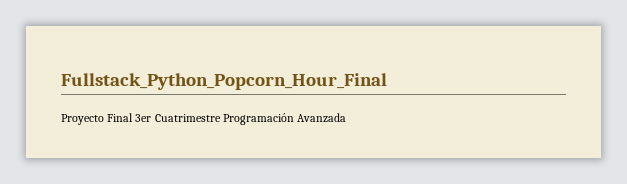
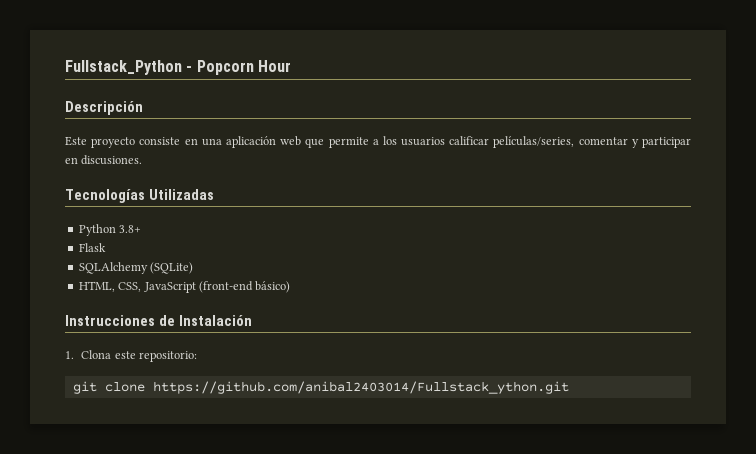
- Fullstack_Python_Popcorn_Hour_Final
- Proyecto Final 3er Cuatrimestre Programación Avanzada
+ Fullstack_Python - Popcorn Hour
+ Descripción
+ Este proyecto consiste en una aplicación web que permite a los usuarios calificar películas/series, comentar y participar en discusiones.
+ Tecnologías Utilizadas
+ Python 3.8+
+ Flask
+ SQLAlchemy (SQLite)
+ HTML, CSS, JavaScript (front-end básico)
+ Instrucciones de Instalación
+ 1. Clona este repositorio:
+ git clone https://github.com/anibal2403014/Fullstack_ython.git

